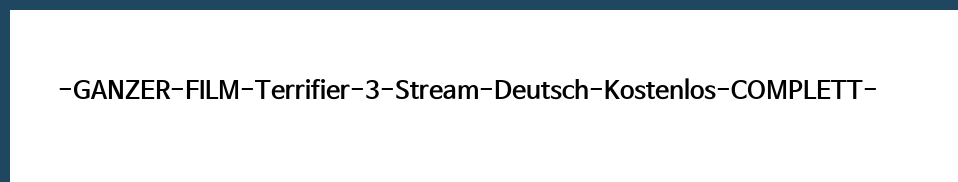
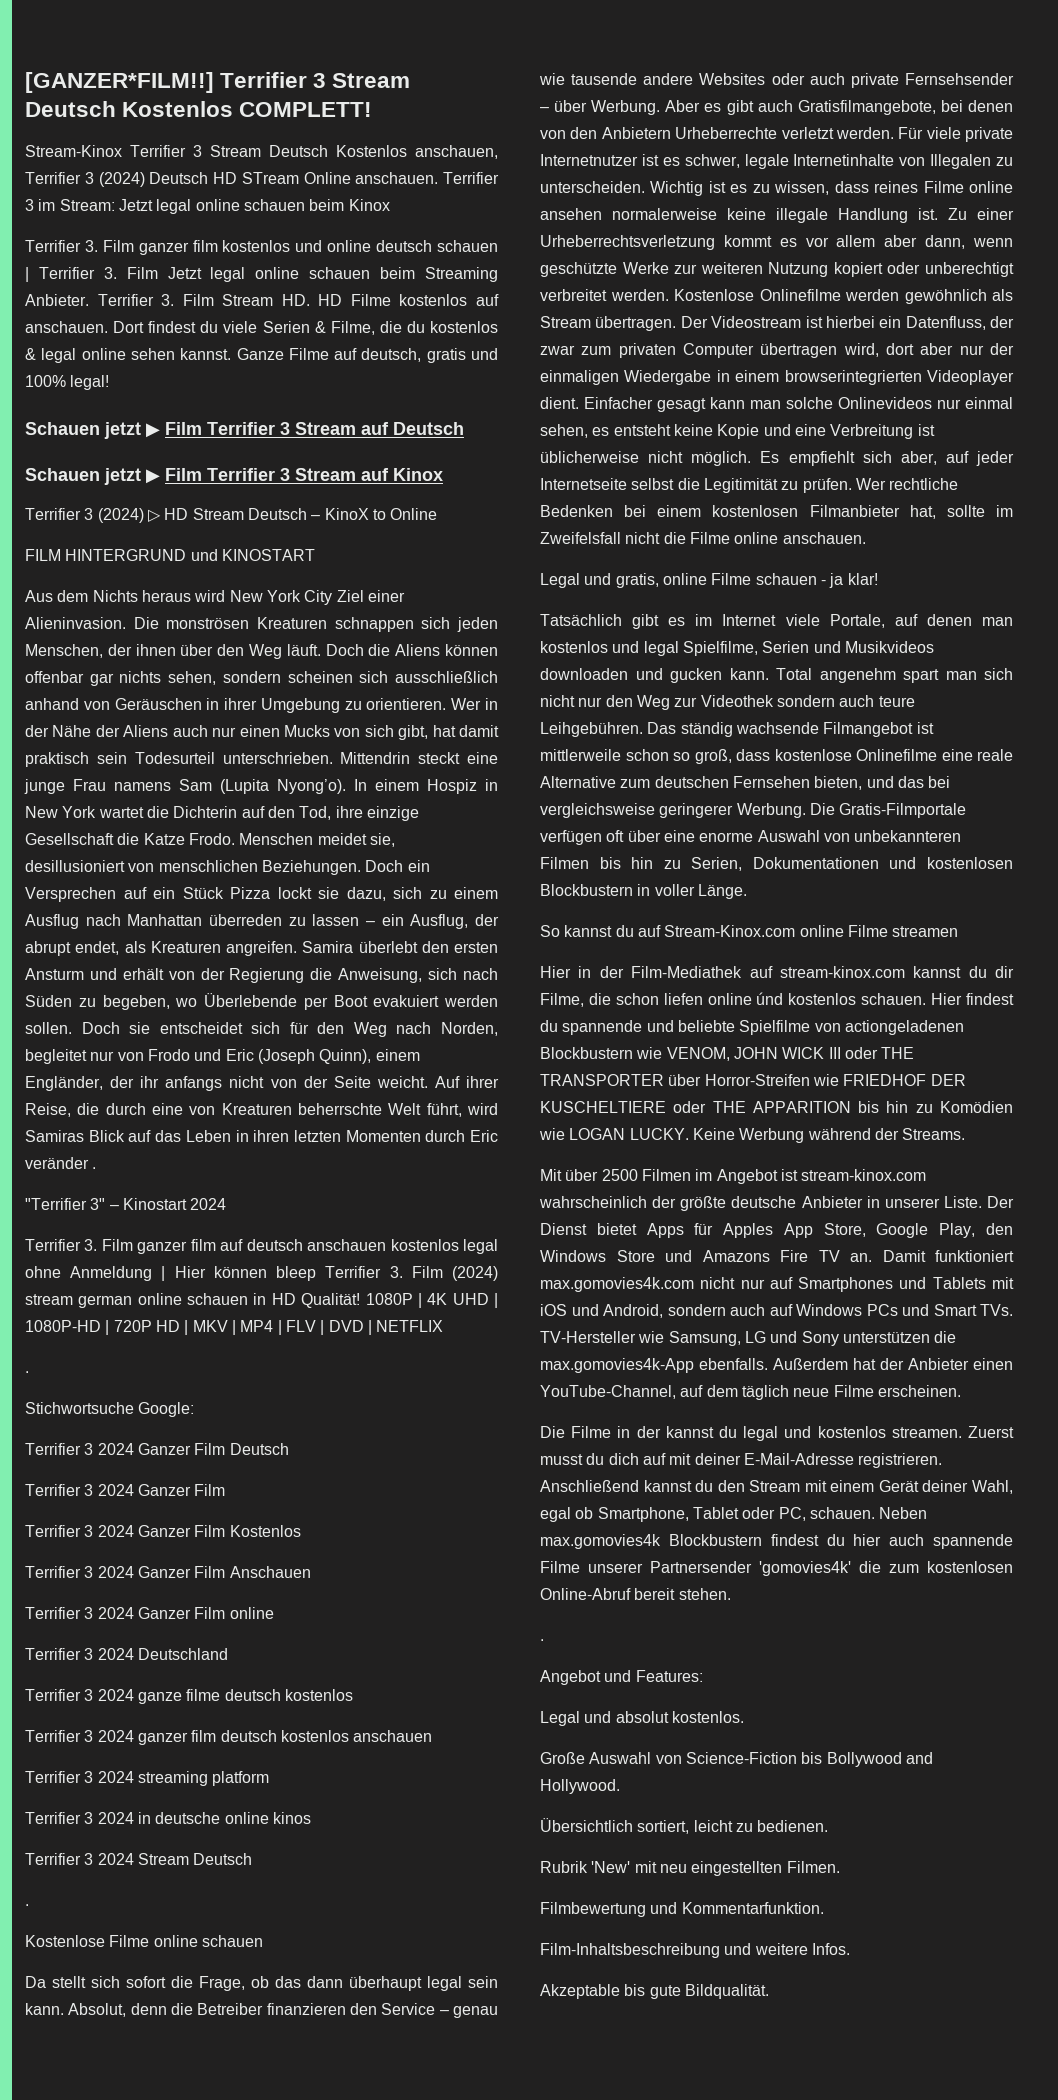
- -GANZER-FILM-Terrifier-3-Stream-Deutsch-Kostenlos-COMPLETT-
+ [GANZER*FILM!!] Terrifier 3 Stream Deutsch Kostenlos COMPLETT!
+ Stream-Kinox Terrifier 3 Stream Deutsch Kostenlos anschauen, Terrifier 3 (2024) Deutsch HD STream Online anschauen. Terrifier 3 im Stream: Jetzt legal online schauen beim Kinox
+ Terrifier 3. Film ganzer film kostenlos und online deutsch schauen | Terrifier 3. Film Jetzt legal online schauen beim Streaming Anbieter. Terrifier 3. Film Stream HD. HD Filme kostenlos auf anschauen. Dort findest du viele Serien & Filme, die du kostenlos & legal online sehen kannst. Ganze Filme auf deutsch, gratis und 100% legal!
+ Schauen jetzt ▶ Film Terrifier 3 Stream auf Deutsch
+ Schauen jetzt ▶ Film Terrifier 3 Stream auf Kinox
+ Terrifier 3 (2024) ▷ HD Stream Deutsch – KinoX to Online
+ FILM HINTERGRUND und KINOSTART
+ Aus dem Nichts heraus wird New York City Ziel einer Alieninvasion. Die monströsen Kreaturen schnappen sich jeden Menschen, der ihnen über den Weg läuft. Doch die Aliens können offenbar gar nichts sehen, sondern scheinen sich ausschließlich anhand von Geräuschen in ihrer Umgebung zu orientieren. Wer in der Nähe der Aliens auch nur einen Mucks von sich gibt, hat damit praktisch sein Todesurteil unterschrieben. Mittendrin steckt eine junge Frau namens Sam (Lupita Nyong’o). In einem Hospiz in New York wartet die Dichterin auf den Tod, ihre einzige Gesellschaft die Katze Frodo. Menschen meidet sie, desillusioniert von menschlichen Beziehungen. Doch ein Versprechen auf ein Stück Pizza lockt sie dazu, sich zu einem Ausflug nach Manhattan überreden zu lassen – ein Ausflug, der abrupt endet, als Kreaturen angreifen. Samira überlebt den ersten Ansturm und erhält von der Regierung die Anweisung, sich nach Süden zu begeben, wo Überlebende per Boot evakuiert werden sollen. Doch sie entscheidet sich für den Weg nach Norden, begleitet nur von Frodo und Eric (Joseph Quinn), einem Engländer, der ihr anfangs nicht von der Seite weicht. Auf ihrer Reise, die durch eine von Kreaturen beherrschte Welt führt, wird Samiras Blick auf das Leben in ihren letzten Momenten durch Eric veränder .
+ "Terrifier 3" – Kinostart 2024
+ Terrifier 3. Film ganzer film auf deutsch anschauen kostenlos legal ohne Anmeldung | Hier können bleep Terrifier 3. Film (2024) stream german online schauen in HD Qualität! 1080P | 4K UHD | 1080P-HD | 720P HD | MKV | MP4 | FLV | DVD | NETFLIX
+ .
+ Stichwortsuche Google:
+ Terrifier 3 2024 Ganzer Film Deutsch
+ Terrifier 3 2024 Ganzer Film
+ Terrifier 3 2024 Ganzer Film Kostenlos
+ Terrifier 3 2024 Ganzer Film Anschauen
+ Terrifier 3 2024 Ganzer Film online
+ Terrifier 3 2024 Deutschland
+ Terrifier 3 2024 ganze filme deutsch kostenlos
+ Terrifier 3 2024 ganzer film deutsch kostenlos anschauen
+ Terrifier 3 2024 streaming platform
+ Terrifier 3 2024 in deutsche online kinos
+ Terrifier 3 2024 Stream Deutsch
+ .
+ Kostenlose Filme online schauen
+ Da stellt sich sofort die Frage, ob das dann überhaupt legal sein kann. Absolut, denn die Betreiber finanzieren den Service – genau wie tausende andere Websites oder auch private Fernsehsender – über Werbung. Aber es gibt auch Gratisfilmangebote, bei denen von den Anbietern Urheberrechte verletzt werden. Für viele private Internetnutzer ist es schwer, legale Internetinhalte von Illegalen zu unterscheiden. Wichtig ist es zu wissen, dass reines Filme online ansehen normalerweise keine illegale Handlung ist. Zu einer Urheberrechtsverletzung kommt es vor allem aber dann, wenn geschützte Werke zur weiteren Nutzung kopiert oder unberechtigt verbreitet werden. Kostenlose Onlinefilme werden gewöhnlich als Stream übertragen. Der Videostream ist hierbei ein Datenfluss, der zwar zum privaten Computer übertragen wird, dort aber nur der einmaligen Wiedergabe in einem browserintegrierten Videoplayer dient. Einfacher gesagt kann man solche Onlinevideos nur einmal sehen, es entsteht keine Kopie und eine Verbreitung ist üblicherweise nicht möglich. Es empfiehlt sich aber, auf jeder Internetseite selbst die Legitimität zu prüfen. Wer rechtliche Bedenken bei einem kostenlosen Filmanbieter hat, sollte im Zweifelsfall nicht die Filme online anschauen.
+ Legal und gratis, online Filme schauen - ja klar!
+ Tatsächlich gibt es im Internet viele Portale, auf denen man kostenlos und legal Spielfilme, Serien und Musikvideos downloaden und gucken kann. Total angenehm spart man sich nicht nur den Weg zur Videothek sondern auch teure Leihgebühren. Das ständig wachsende Filmangebot ist mittlerweile schon so groß, dass kostenlose Onlinefilme eine reale Alternative zum deutschen Fernsehen bieten, und das bei vergleichsweise geringerer Werbung. Die Gratis-Filmportale verfügen oft über eine enorme Auswahl von unbekannteren Filmen bis hin zu Serien, Dokumentationen und kostenlosen Blockbustern in voller Länge.
+ So kannst du auf Stream-Kinox.com online Filme streamen
+ Hier in der Film-Mediathek auf stream-kinox.com kannst du dir Filme, die schon liefen online únd kostenlos schauen. Hier findest du spannende und beliebte Spielfilme von actiongeladenen Blockbustern wie VENOM, JOHN WICK III oder THE TRANSPORTER über Horror-Streifen wie FRIEDHOF DER KUSCHELTIERE oder THE APPARITION bis hin zu Komödien wie LOGAN LUCKY. Keine Werbung während der Streams.
+ Mit über 2500 Filmen im Angebot ist stream-kinox.com wahrscheinlich der größte deutsche Anbieter in unserer Liste. Der Dienst bietet Apps für Apples App Store, Google Play, den Windows Store und Amazons Fire TV an. Damit funktioniert max.gomovies4k.com nicht nur auf Smartphones und Tablets mit iOS und Android, sondern auch auf Windows PCs und Smart TVs. TV-Hersteller wie Samsung, LG und Sony unterstützen die max.gomovies4k-App ebenfalls. Außerdem hat der Anbieter einen YouTube-Channel, auf dem täglich neue Filme erscheinen.
+ Die Filme in der kannst du legal und kostenlos streamen. Zuerst musst du dich auf mit deiner E-Mail-Adresse registrieren. Anschließend kannst du den Stream mit einem Gerät deiner Wahl, egal ob Smartphone, Tablet oder PC, schauen. Neben max.gomovies4k Blockbustern findest du hier auch spannende Filme unserer Partnersender 'gomovies4k' die zum kostenlosen Online-Abruf bereit stehen.
+ .
+ Angebot und Features:
+ Legal und absolut kostenlos.
+ Große Auswahl von Science-Fiction bis Bollywood and Hollywood.
+ Übersichtlich sortiert, leicht zu bedienen.
+ Rubrik 'New' mit neu eingestellten Filmen.
+ Filmbewertung und Kommentarfunktion.
+ Film-Inhaltsbeschreibung und weitere Infos.
+ Akzeptable bis gute Bildqualität.

